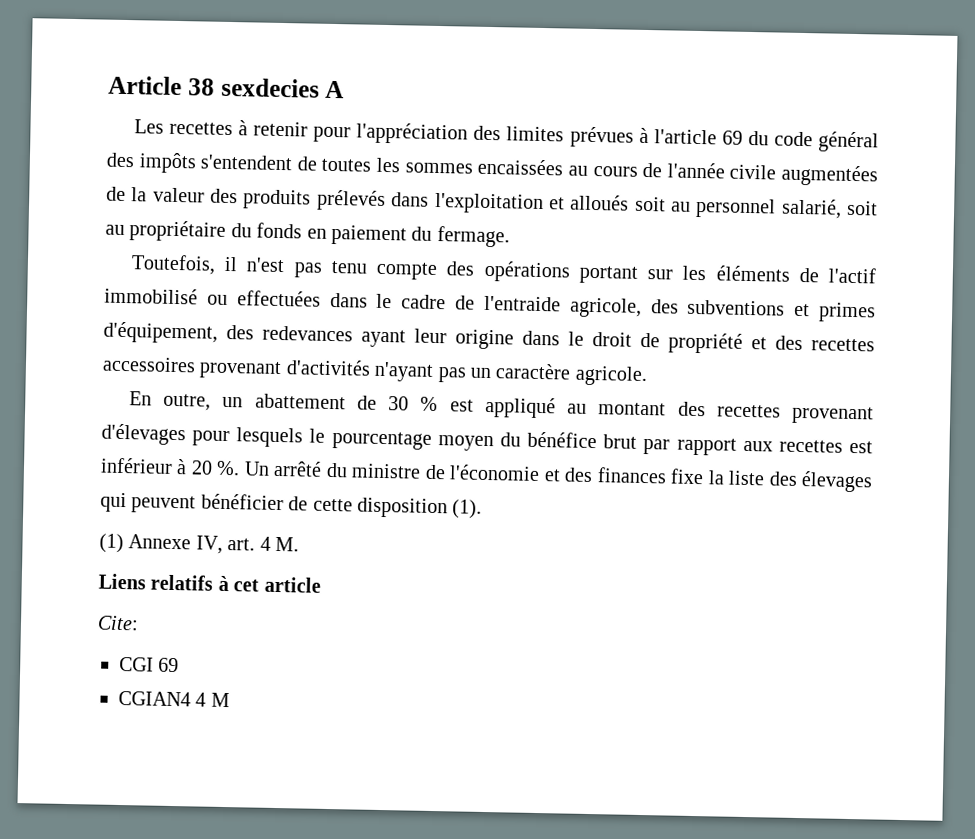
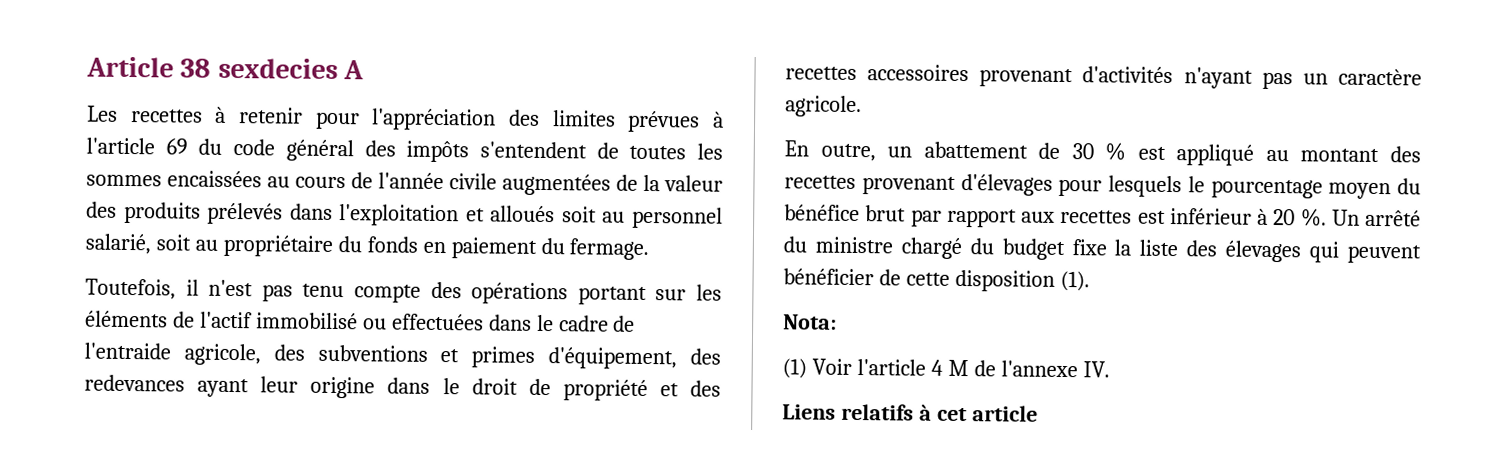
- Un arrêté du ministre de l'économie et des finances fixe la liste des élevages qui peuvent bénéficier de cette disposition (1).
+ Un arrêté du ministre chargé du budget fixe la liste des élevages qui peuvent bénéficier de cette disposition (1).
+ Nota:
- (1) Annexe IV, art. 4 M.
+ (1) Voir l'article 4 M de l'annexe IV.
- Cite:
- CGI 69
- CGIAN4 4 M

